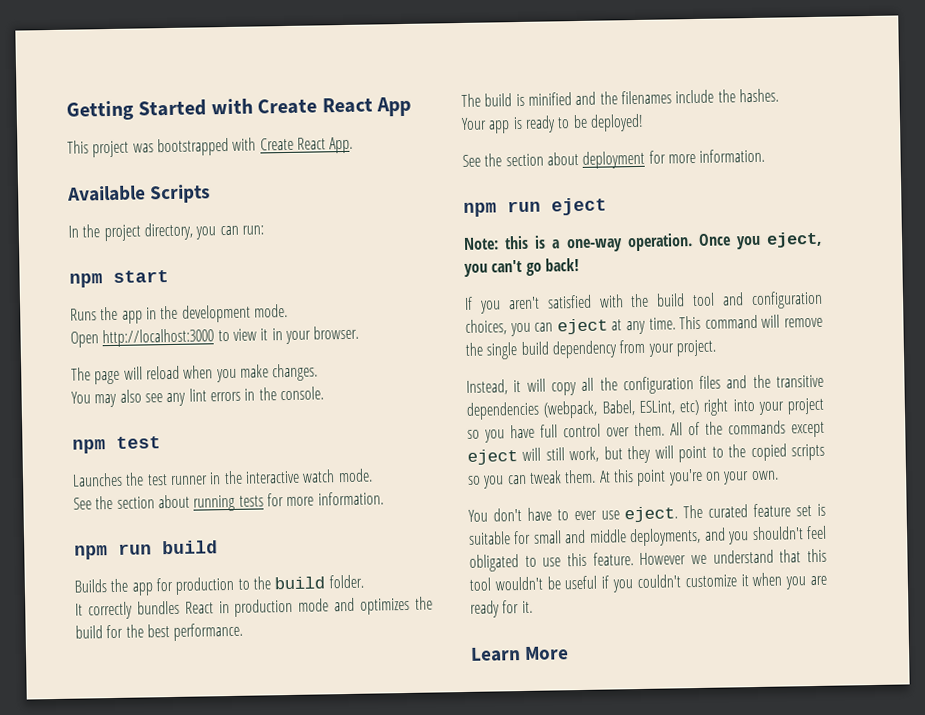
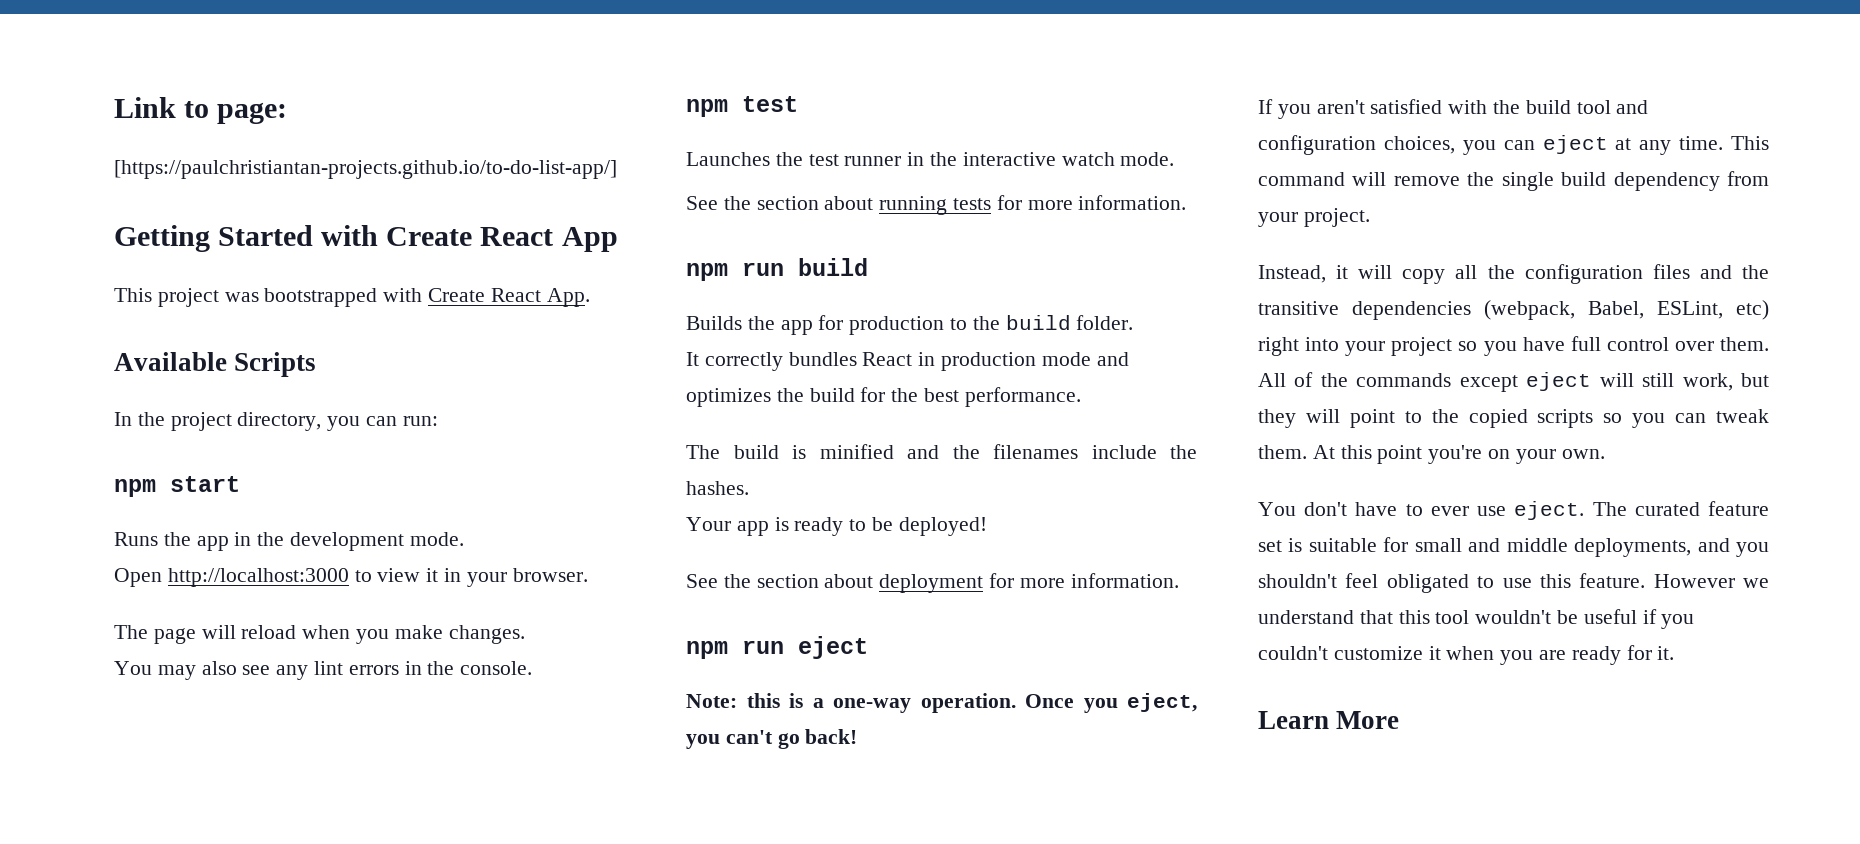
+ Link to page:
+ [https://paulchristiantan-projects.github.io/to-do-list-app/]

